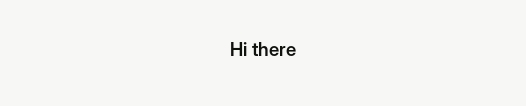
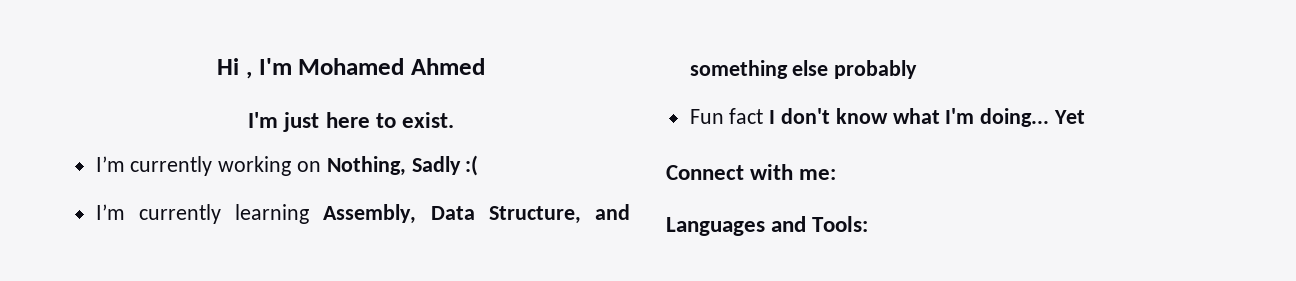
- Hi there
+ Hi , I'm Mohamed Ahmed
+ I'm just here to exist.
+ I’m currently working on Nothing, Sadly :(
+ I’m currently learning Assembly, Data Structure, and something else probably
+ Fun fact I don't know what I'm doing... Yet
+ Connect with me:
+ Languages and Tools:

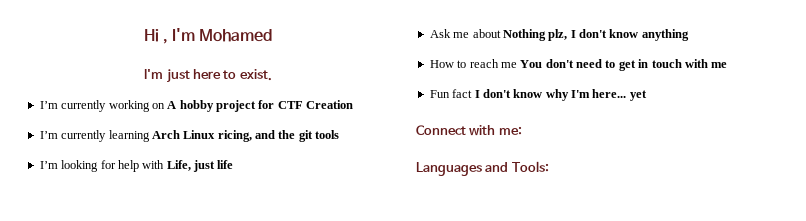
- Hi , I'm Mohamed Ahmed
+ Hi , I'm Mohamed
- I’m currently working on Nothing, Sadly :(
- I’m currently learning Assembly, Data Structure, and something else probably
+ I’m currently working on A hobby project for CTF Creation
+ I’m currently learning Arch Linux ricing, and the git tools
+ I’m looking for help with Life, just life
+ Ask me about Nothing plz, I don't know anything
+ How to reach me You don't need to get in touch with me
- Fun fact I don't know what I'm doing... Yet
+ Fun fact I don't know why I'm here... yet

